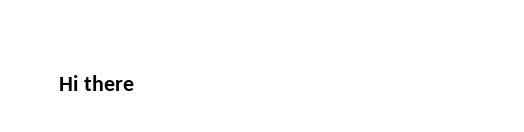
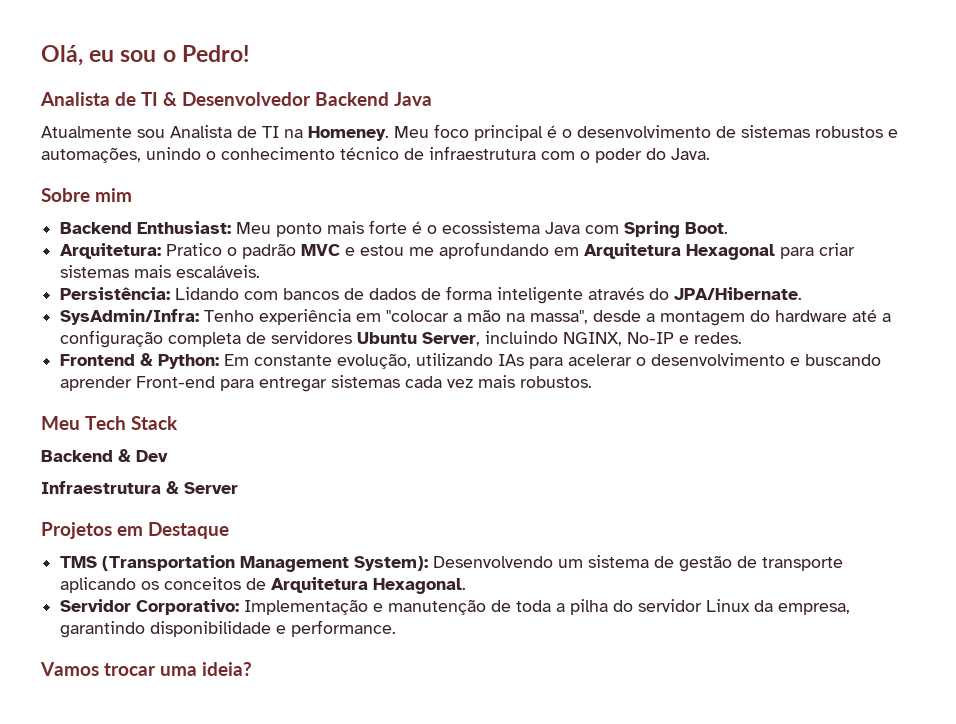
- Hi there
+ Olá, eu sou o Pedro!
+ Analista de TI & Desenvolvedor Backend Java
+ Atualmente sou Analista de TI na Homeney. Meu foco principal é o desenvolvimento de sistemas robustos e automações, unindo o conhecimento técnico de infraestrutura com o poder do Java.
+ Sobre mim
+ Backend Enthusiast: Meu ponto mais forte é o ecossistema Java com Spring Boot.
+ Arquitetura: Pratico o padrão MVC e estou me aprofundando em Arquitetura Hexagonal para criar sistemas mais escaláveis.
+ Persistência: Lidando com bancos de dados de forma inteligente através do JPA/Hibernate.
+ SysAdmin/Infra: Tenho experiência em "colocar a mão na massa", desde a montagem do hardware até a configuração completa de servidores Ubuntu Server, incluindo NGINX, No-IP e redes.
+ Frontend & Python: Em constante evolução, utilizando IAs para acelerar o desenvolvimento e buscando aprender Front-end para entregar sistemas cada vez mais robustos.
+ Meu Tech Stack
+ Backend & Dev
+ Infraestrutura & Server
+ Projetos em Destaque
+ TMS (Transportation Management System): Desenvolvendo um sistema de gestão de transporte aplicando os conceitos de Arquitetura Hexagonal.
+ Servidor Corporativo: Implementação e manutenção de toda a pilha do servidor Linux da empresa, garantindo disponibilidade e performance.
+ Vamos trocar uma ideia?

